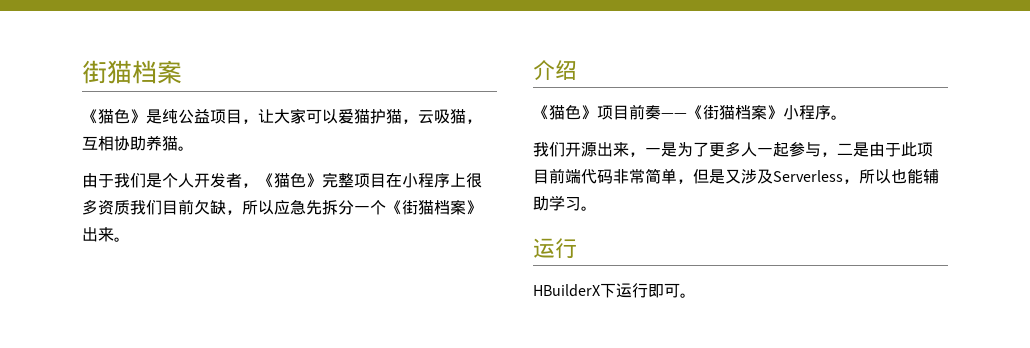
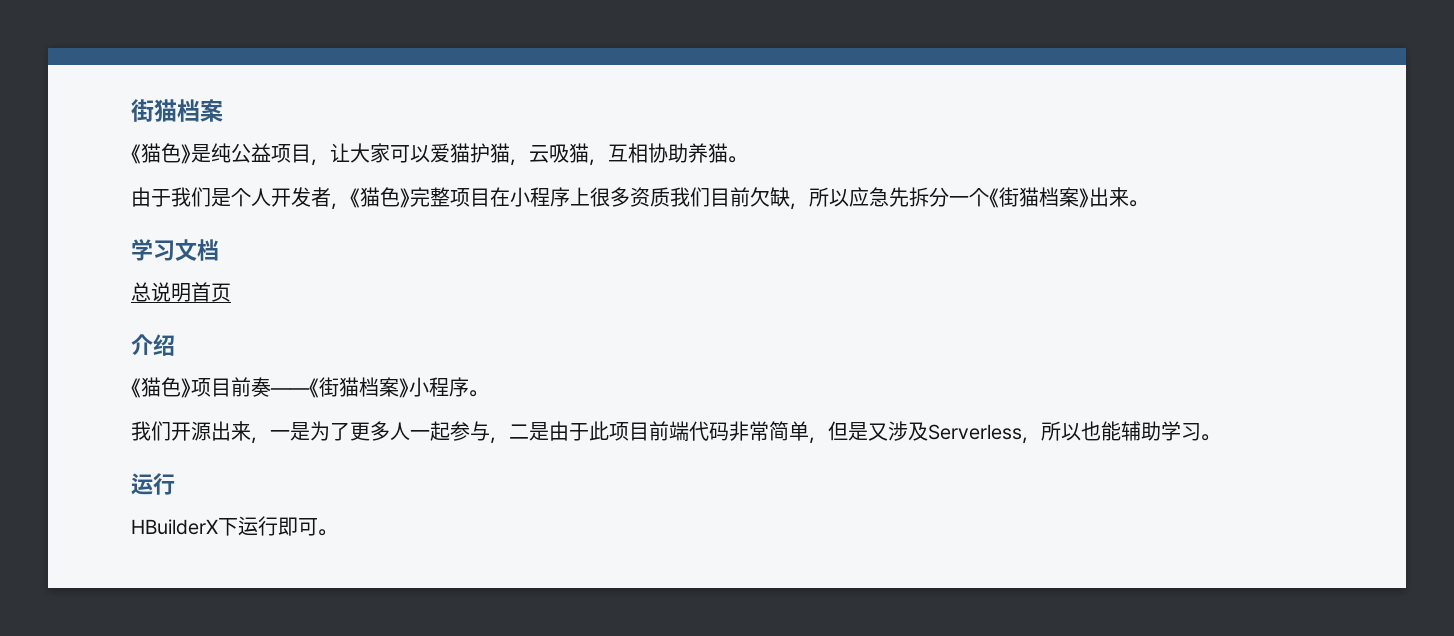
+ 学习文档
+ 总说明首页

